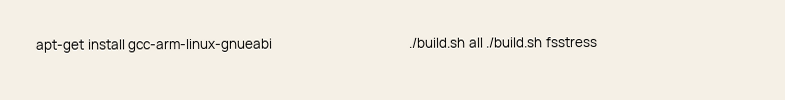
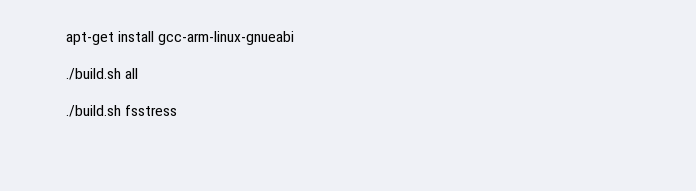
- ./build.sh all ./build.sh fsstress
+ ./build.sh all
+ ./build.sh fsstress

